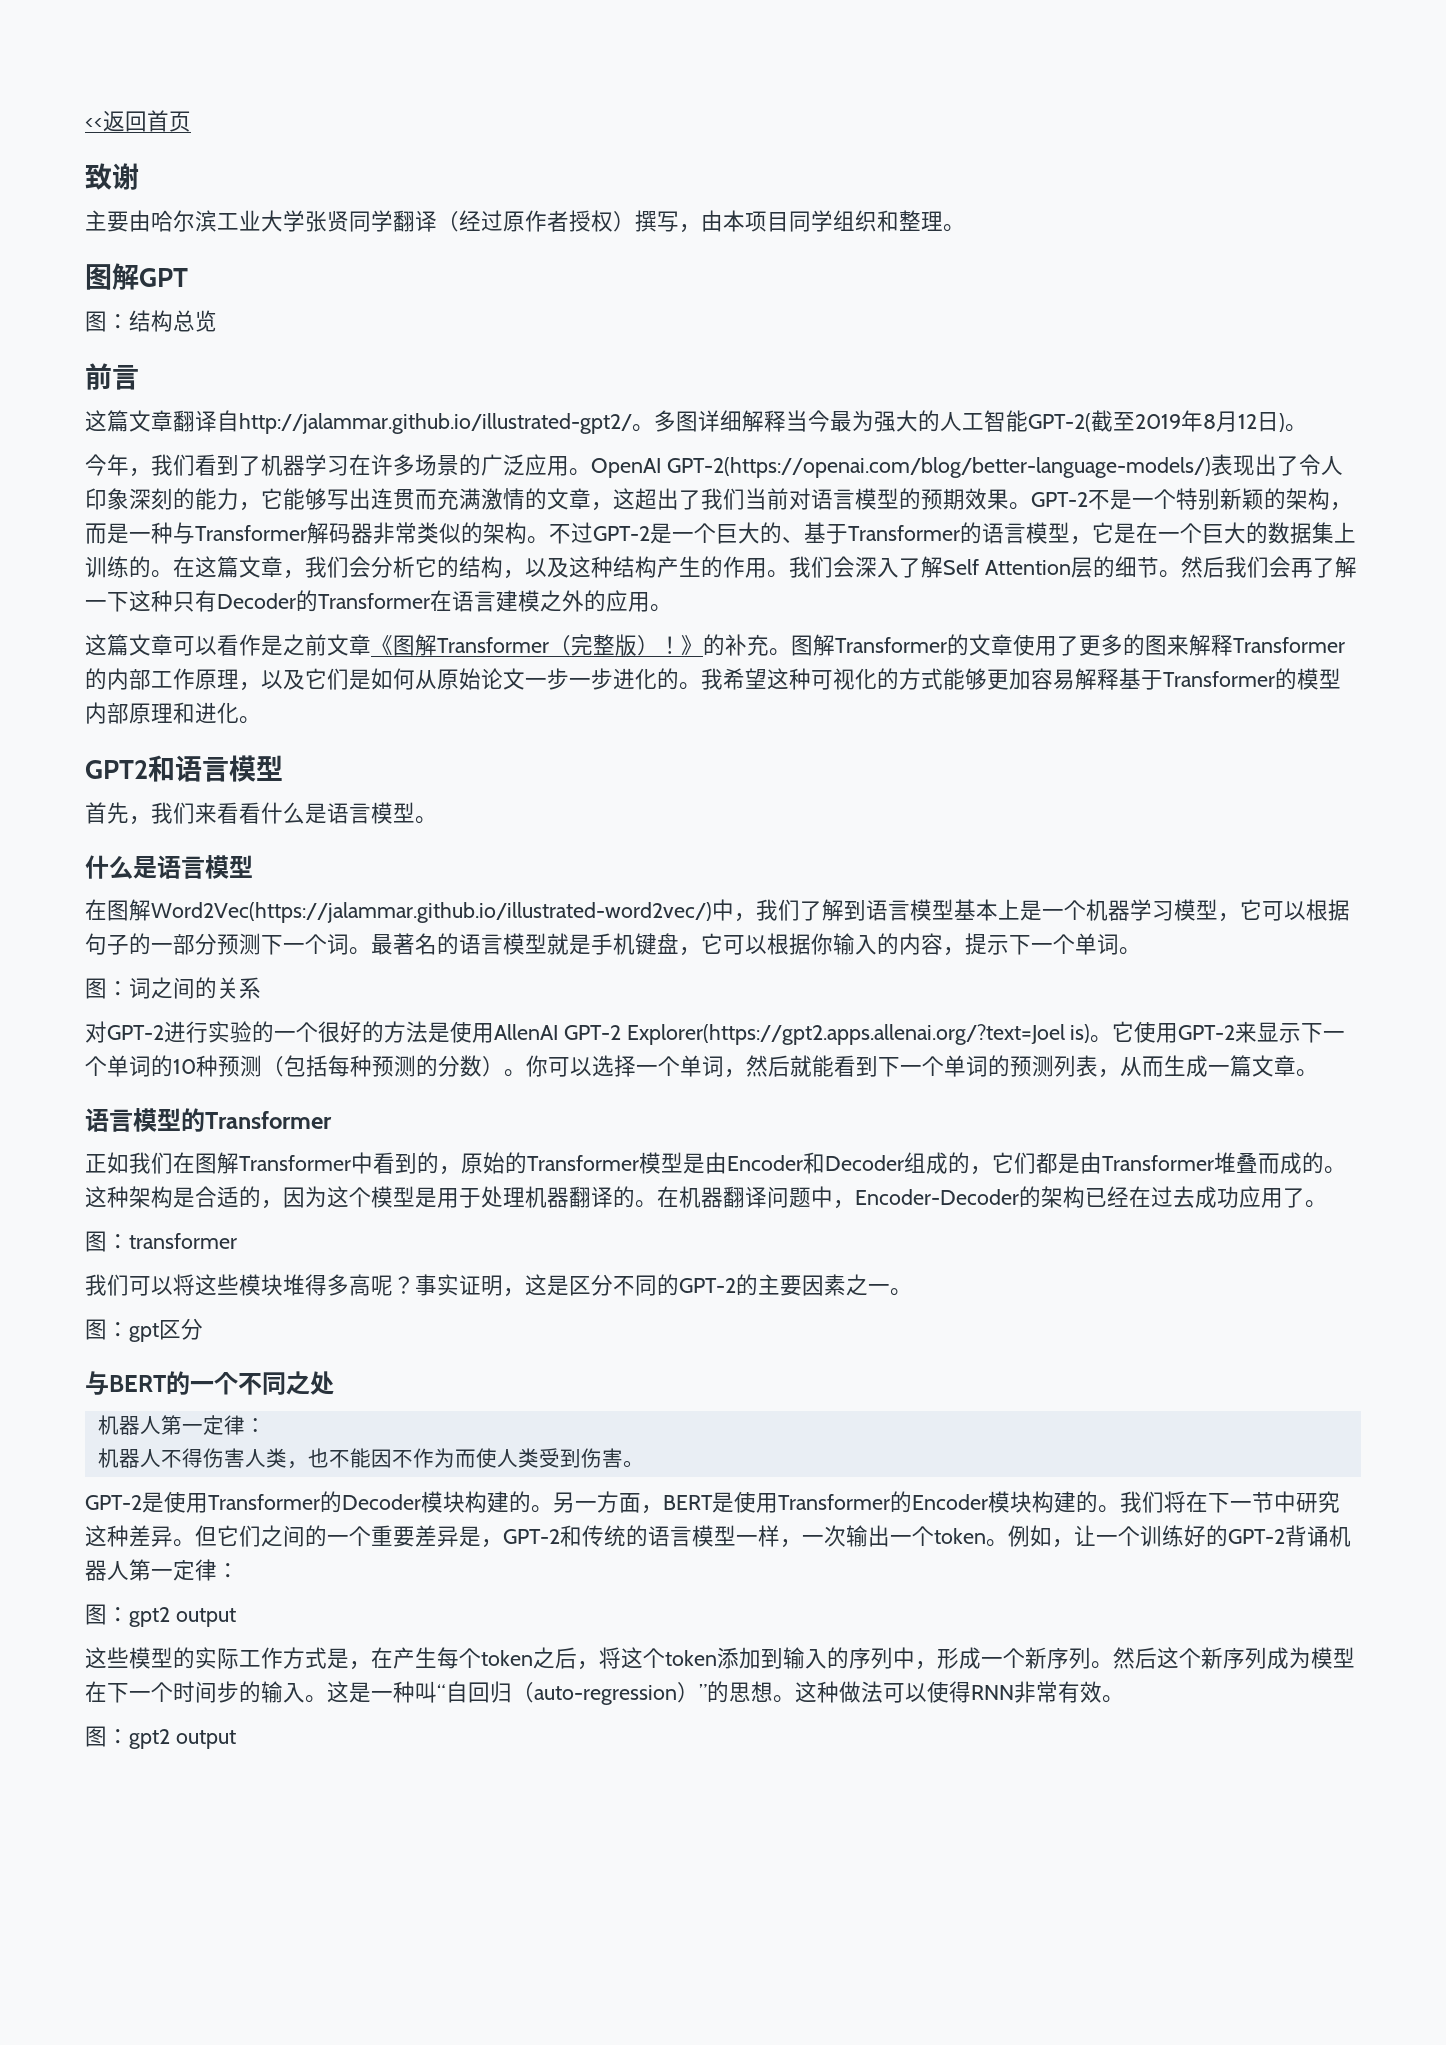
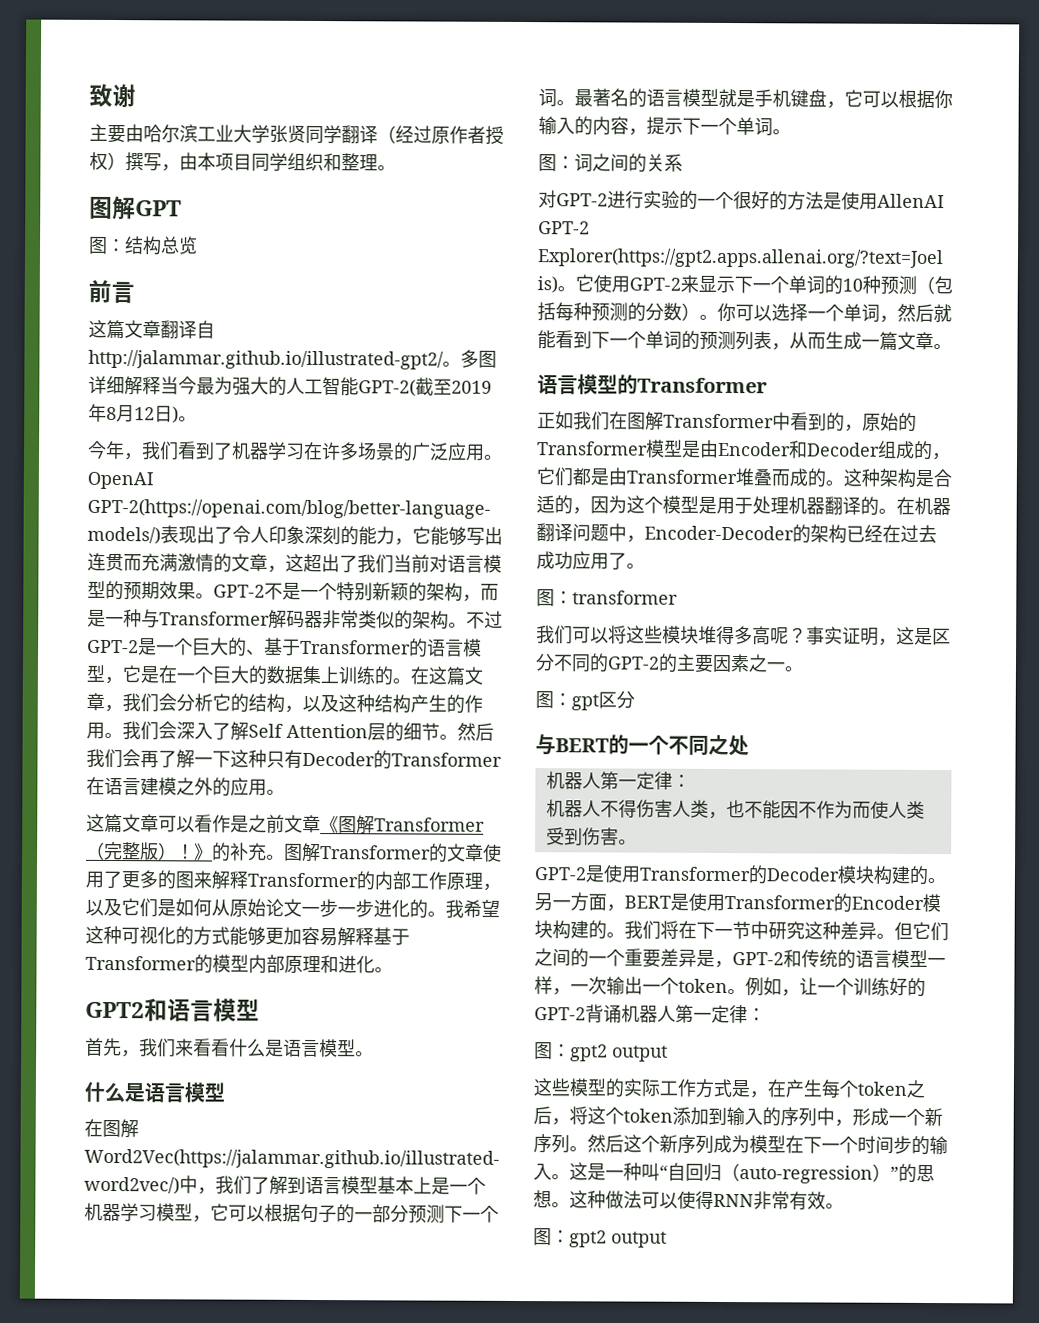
- <<返回首页

